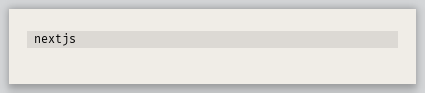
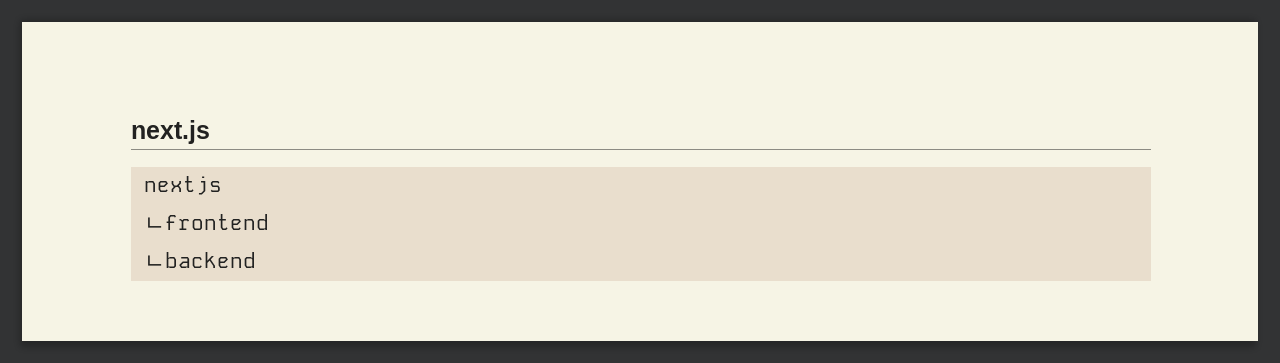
+ next.js
+ ㄴfrontend
+ ㄴbackend

